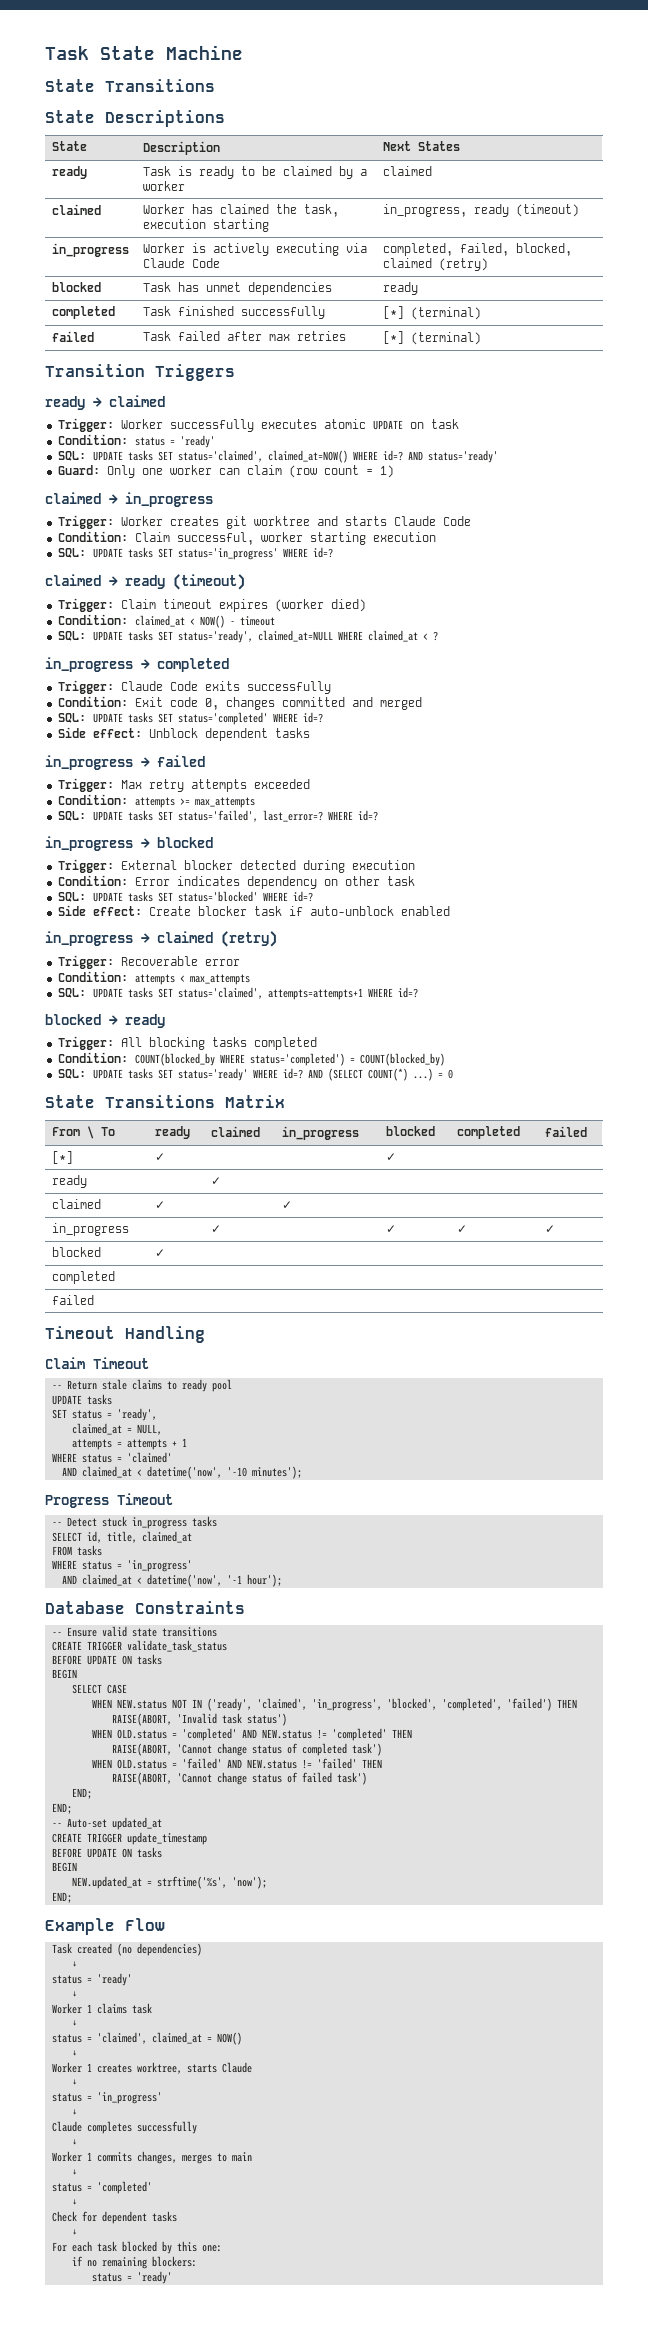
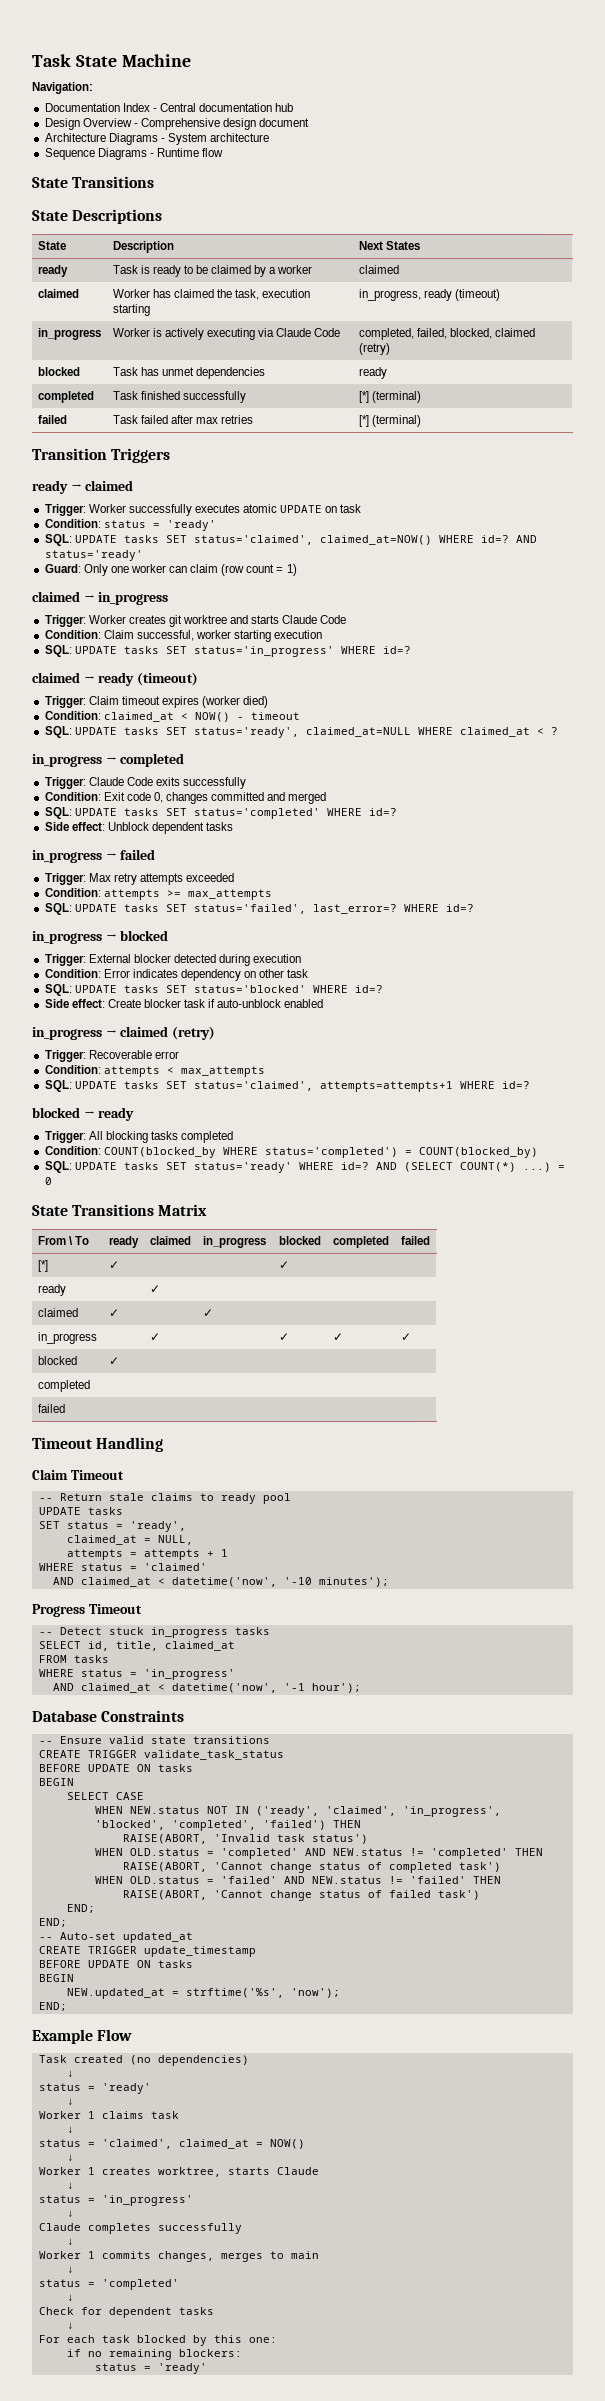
+ Navigation:
+ Documentation Index - Central documentation hub
+ Design Overview - Comprehensive design document
+ Architecture Diagrams - System architecture
+ Sequence Diagrams - Runtime flow

